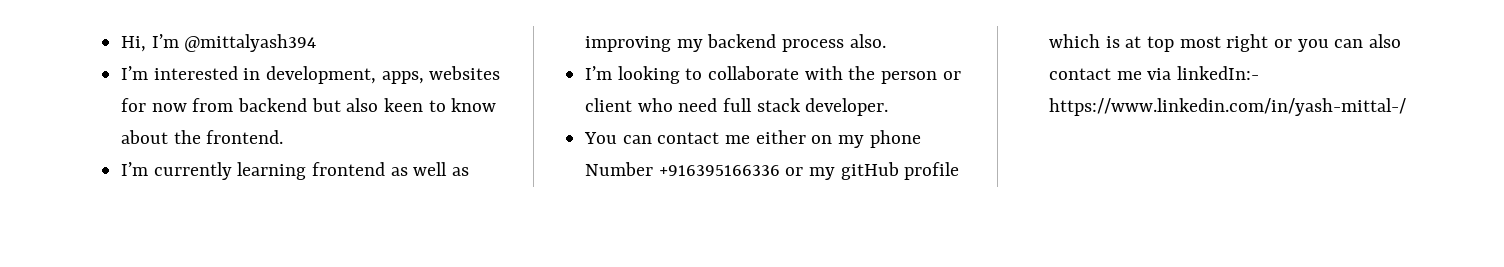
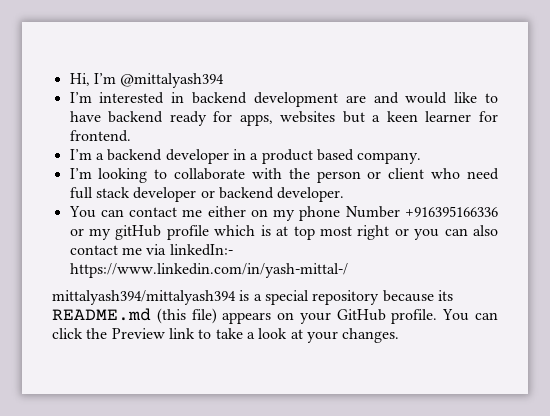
- I’m interested in development, apps, websites for now from backend but also keen to know about the frontend.
- I’m currently learning frontend as well as improving my backend process also.
+ I’m interested in backend development are and would like to have backend ready for apps, websites but a keen learner for frontend.
+ I’m a backend developer in a product based company.
- I’m looking to collaborate with the person or client who need full stack developer.
+ I’m looking to collaborate with the person or client who need full stack developer or backend developer.
+ mittalyash394/mittalyash394 is a special repository because its README.md (this file) appears on your GitHub profile. You can click the Preview link to take a look at your changes.

